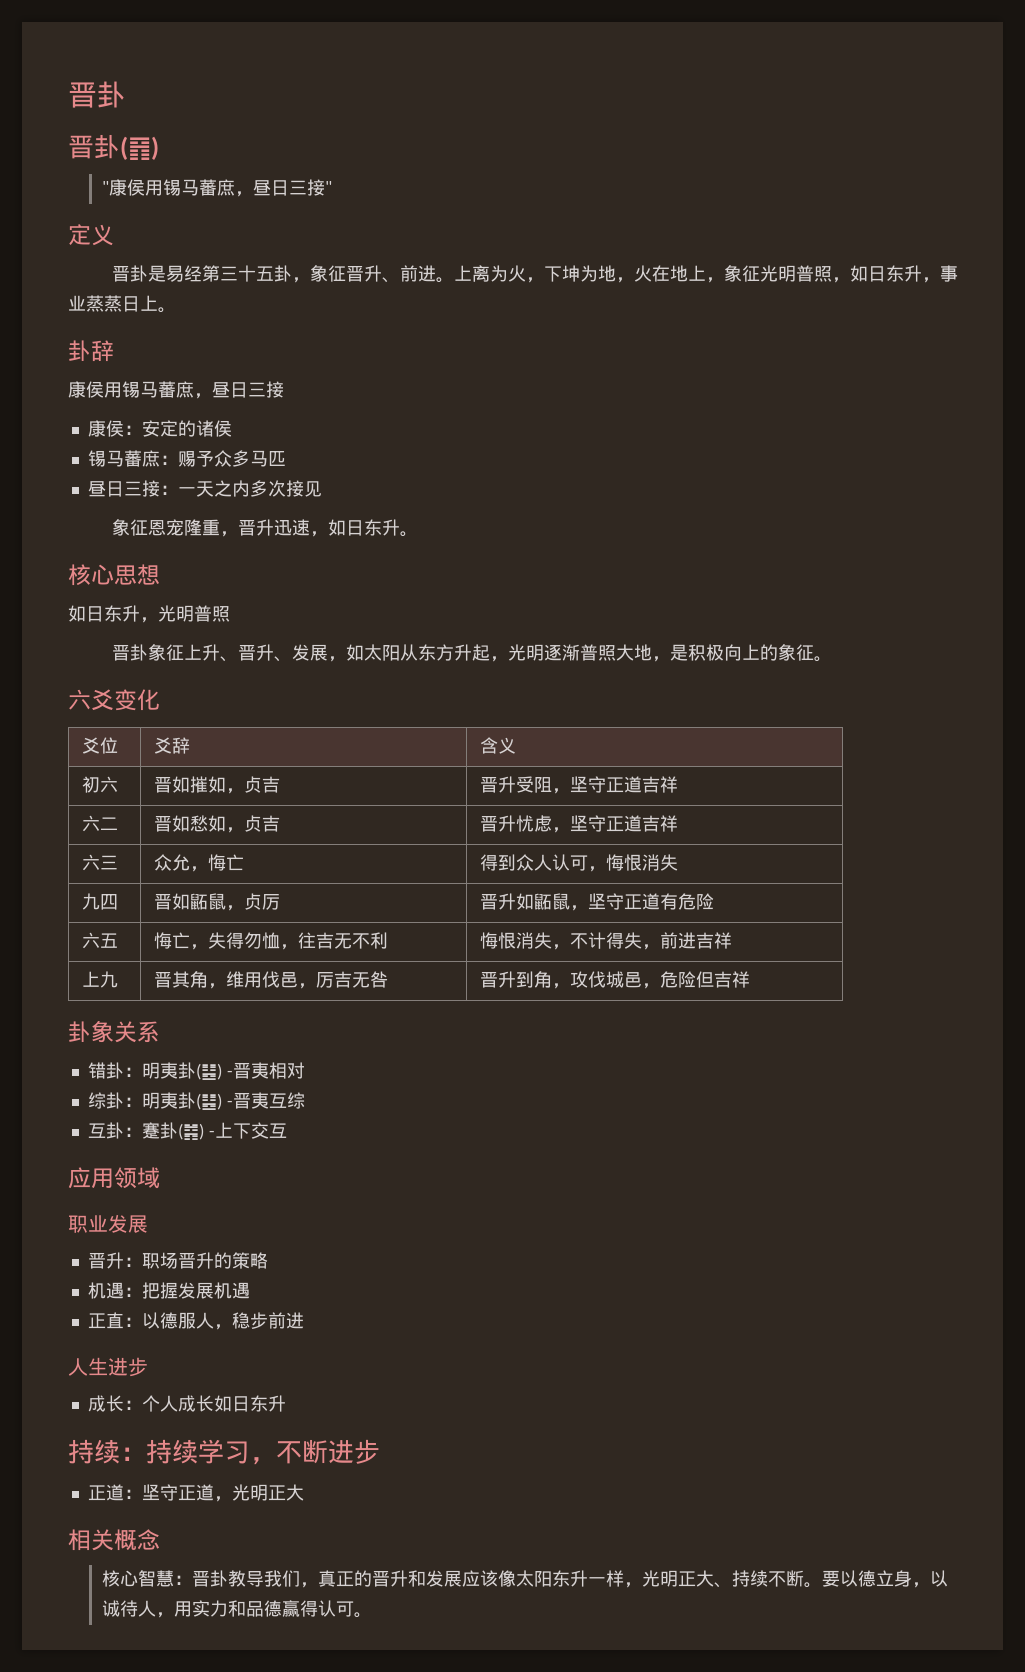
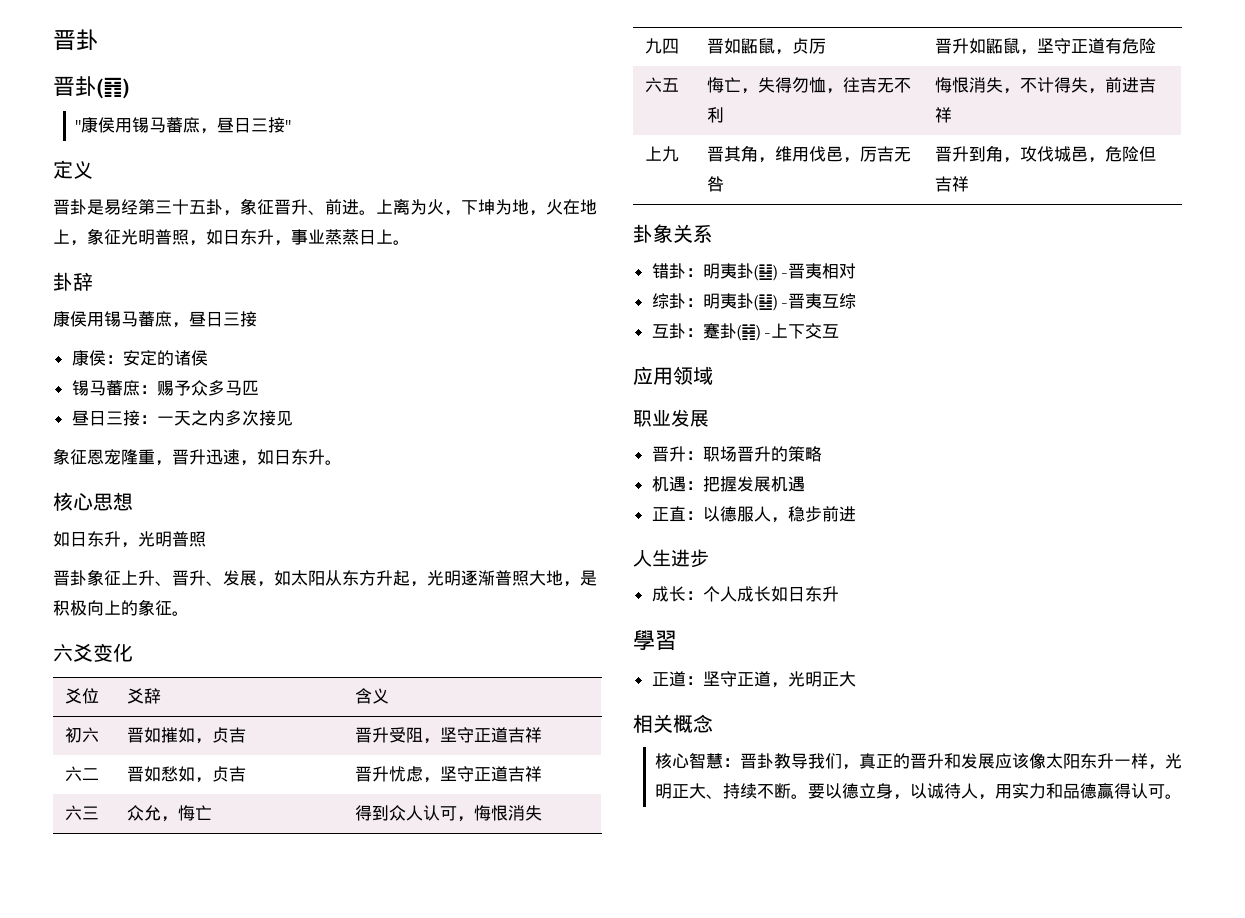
- 持续：持续学习，不断进步
+ 學習

